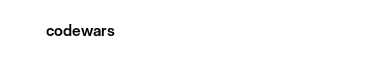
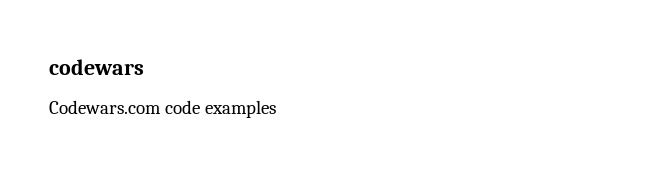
+ Codewars.com code examples

